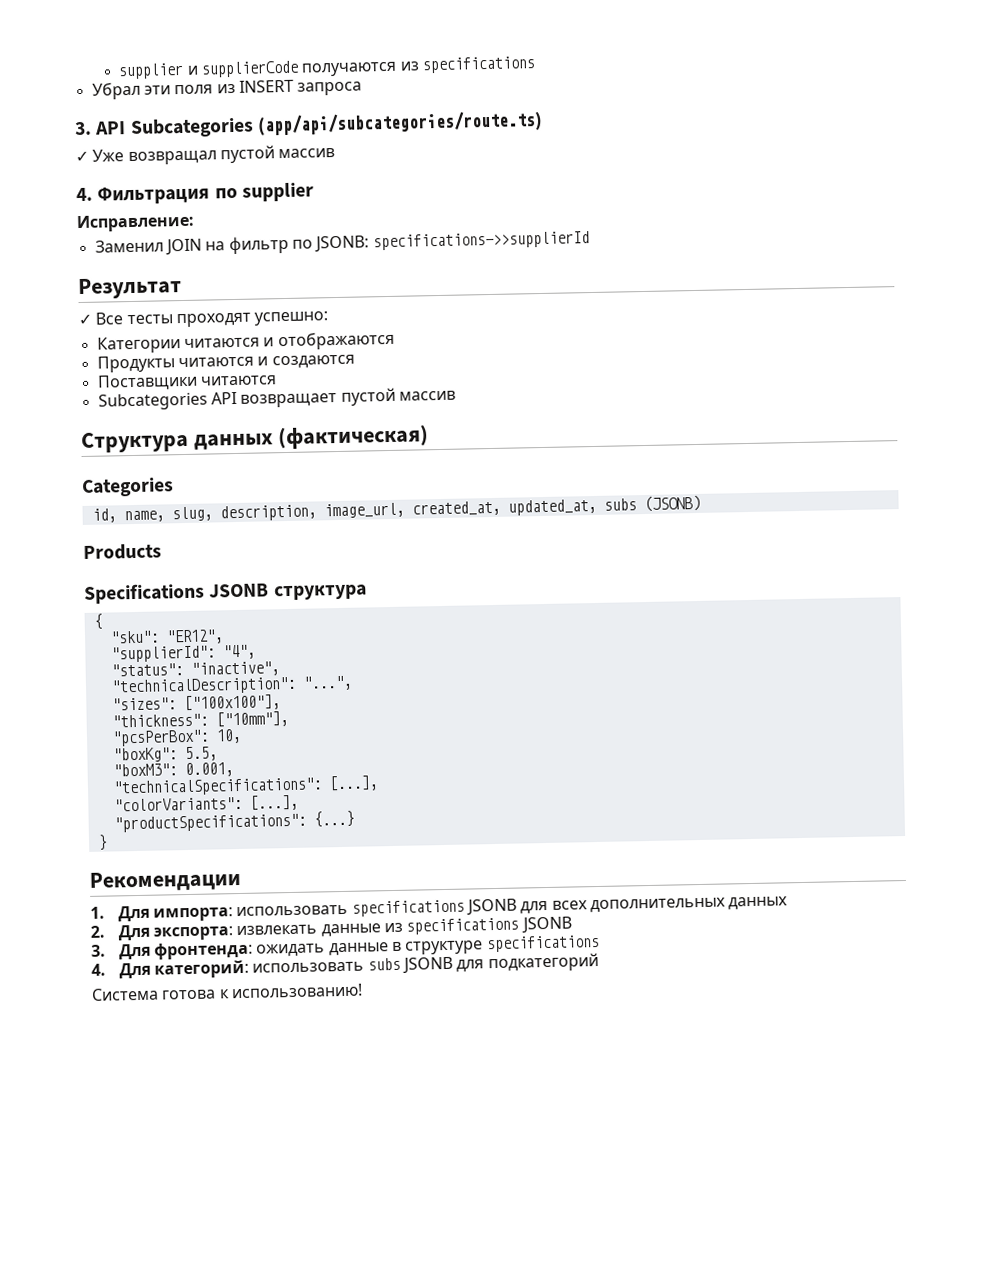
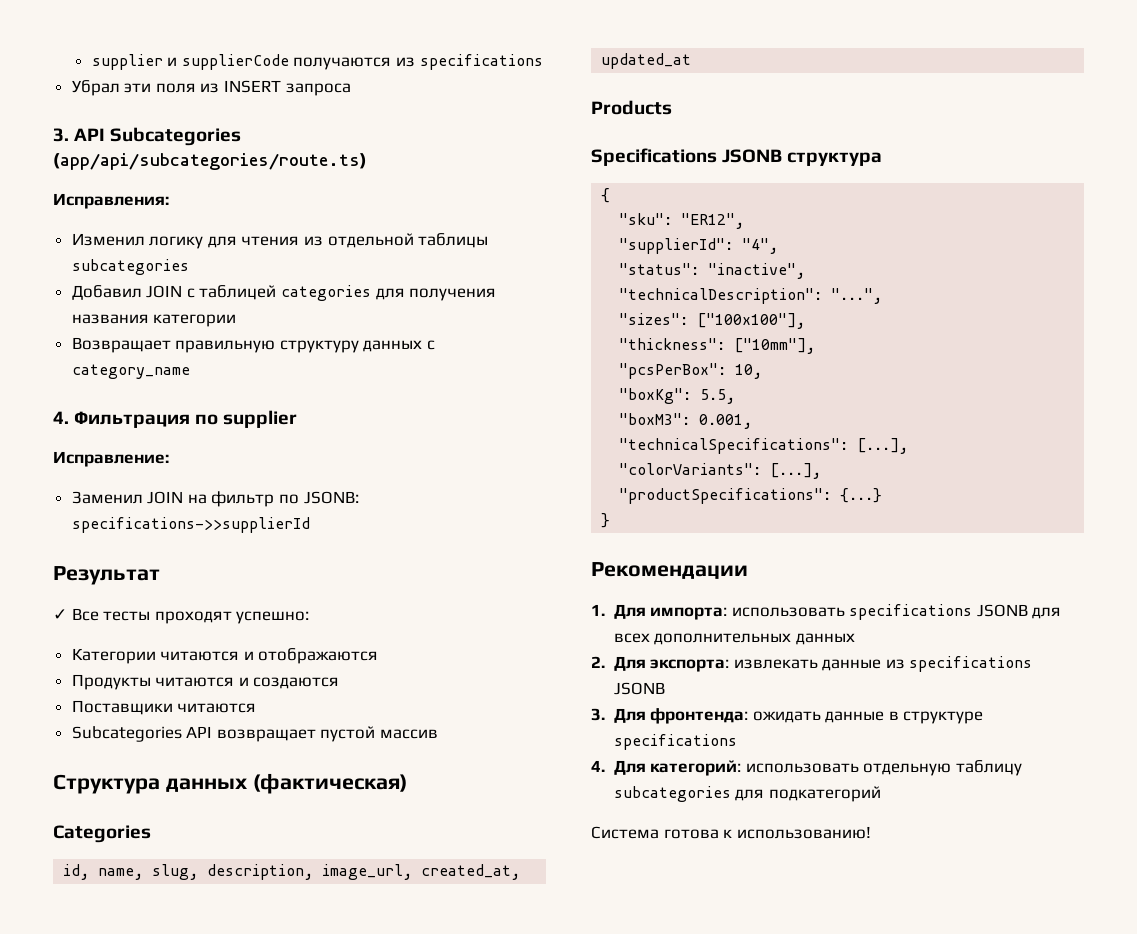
- ✓ Уже возвращал пустой массив
+ Исправления:
+ Изменил логику для чтения из отдельной таблицы subcategories
+ Добавил JOIN с таблицей categories для получения названия категории
+ Возвращает правильную структуру данных с category_name
- id, name, slug, description, image_url, created_at, updated_at, subs (JSONB)
+ id, name, slug, description, image_url, created_at, updated_at
- 4. Для категорий: использовать subs JSONB для подкатегорий
+ 4. Для категорий: использовать отдельную таблицу subcategories для подкатегорий

